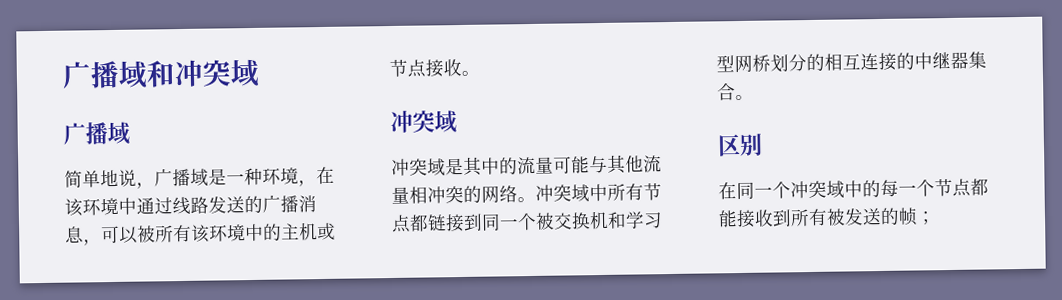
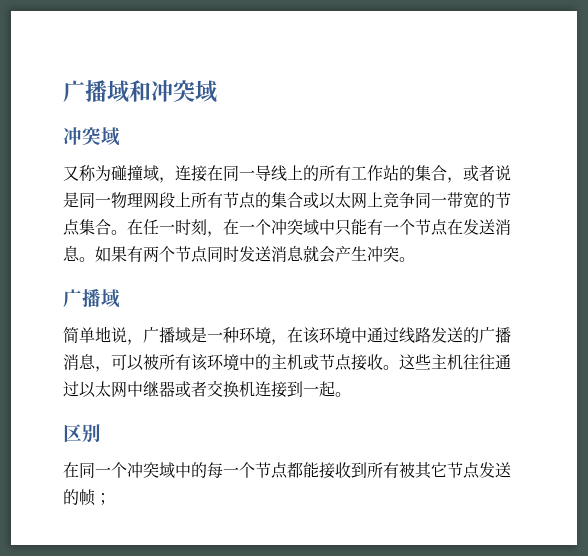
  广播域和冲突域
+ 冲突域
+ 又称为碰撞域，连接在同一导线上的所有工作站的集合，或者说是同一物理网段上所有节点的集合或以太网上竞争同一带宽的节点集合。在任一时刻，在一个冲突域中只能有一个节点在发送消息。如果有两个节点同时发送消息就会产生冲突。
- 简单地说，广播域是一种环境，在该环境中通过线路发送的广播消息，可以被所有该环境中的主机或节点接收。
- 冲突域
- 冲突域是其中的流量可能与其他流量相冲突的网络。冲突域中所有节点都链接到同一个被交换机和学习型网桥划分的相互连接的中继器集合。
+ 简单地说，广播域是一种环境，在该环境中通过线路发送的广播消息，可以被所有该环境中的主机或节点接收。这些主机往往通过以太网中继器或者交换机连接到一起。
- 在同一个冲突域中的每一个节点都能接收到所有被发送的帧；
+ 在同一个冲突域中的每一个节点都能接收到所有被其它节点发送的帧；

